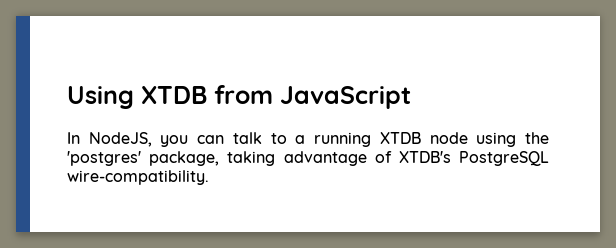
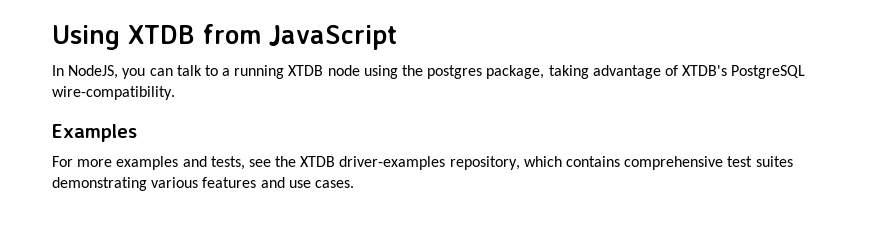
- In NodeJS, you can talk to a running XTDB node using the 'postgres' package, taking advantage of XTDB's PostgreSQL wire-compatibility.
+ In NodeJS, you can talk to a running XTDB node using the postgres package, taking advantage of XTDB's PostgreSQL wire-compatibility.
+ Examples
+ For more examples and tests, see the XTDB driver-examples repository, which contains comprehensive test suites demonstrating various features and use cases.

